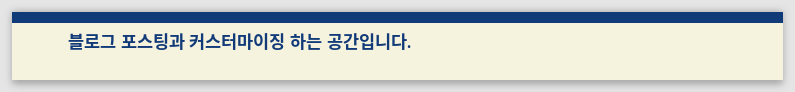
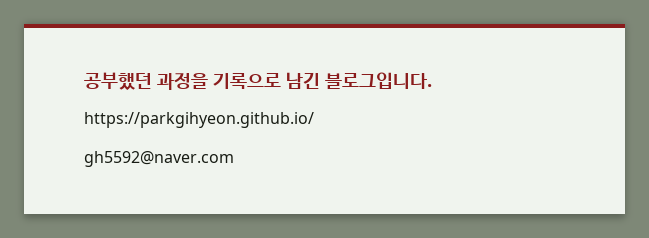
- 블로그 포스팅과 커스터마이징 하는 공간입니다.
+ 공부했던 과정을 기록으로 남긴 블로그입니다.
+ https://parkgihyeon.github.io/
+ gh5592@naver.com

